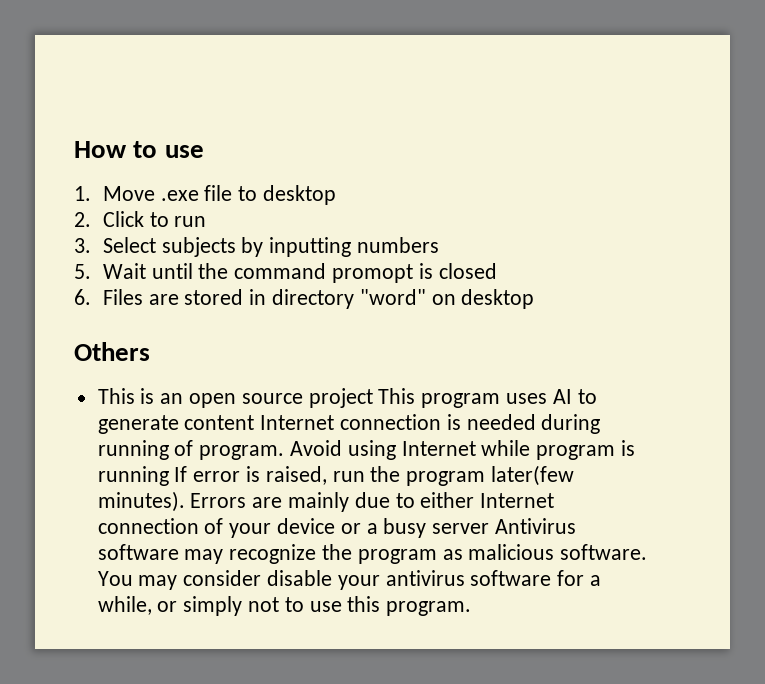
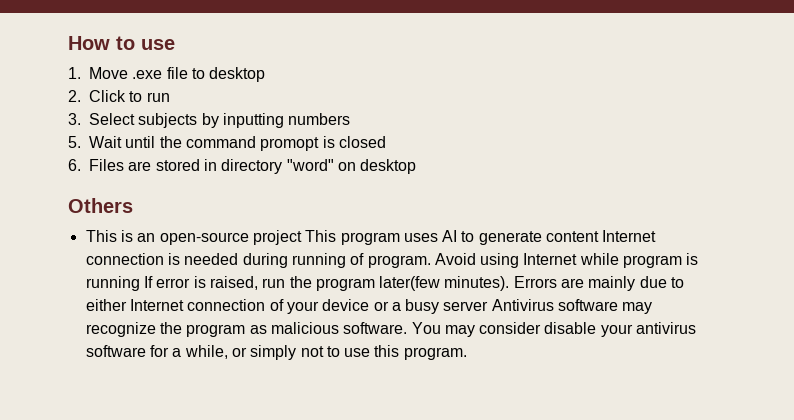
- This is an open source project This program uses AI to generate content Internet connection is needed during running of program.
+ This is an open-source project This program uses AI to generate content Internet connection is needed during running of program.

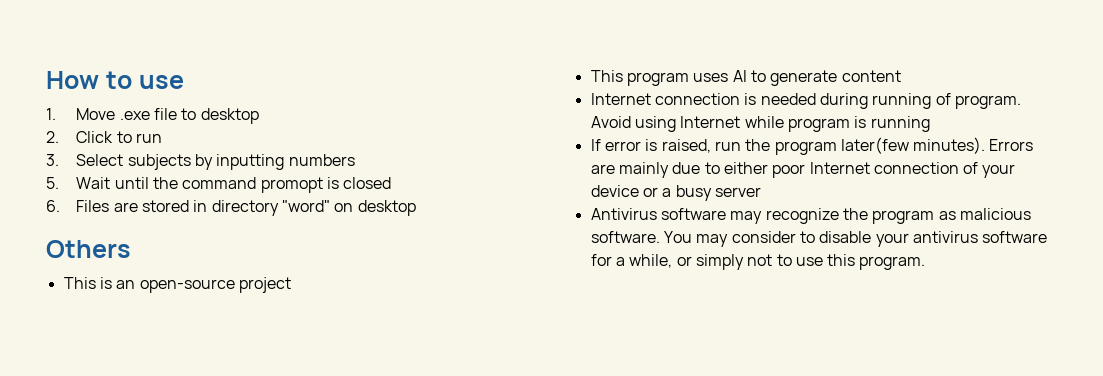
- This is an open-source project This program uses AI to generate content Internet connection is needed during running of program.
+ This is an open-source project
+ This program uses AI to generate content
+ Internet connection is needed during running of program.
- Avoid using Internet while program is running If error is raised, run the program later(few minutes).
+ Avoid using Internet while program is running
+ If error is raised, run the program later(few minutes).
- Errors are mainly due to either Internet connection of your device or a busy server Antivirus software may recognize the program as malicious software.
+ Errors are mainly due to either poor Internet connection of your device or a busy server
+ Antivirus software may recognize the program as malicious software.
- You may consider disable your antivirus software for a while, or simply not to use this program.
+ You may consider to disable your antivirus software for a while, or simply not to use this program.

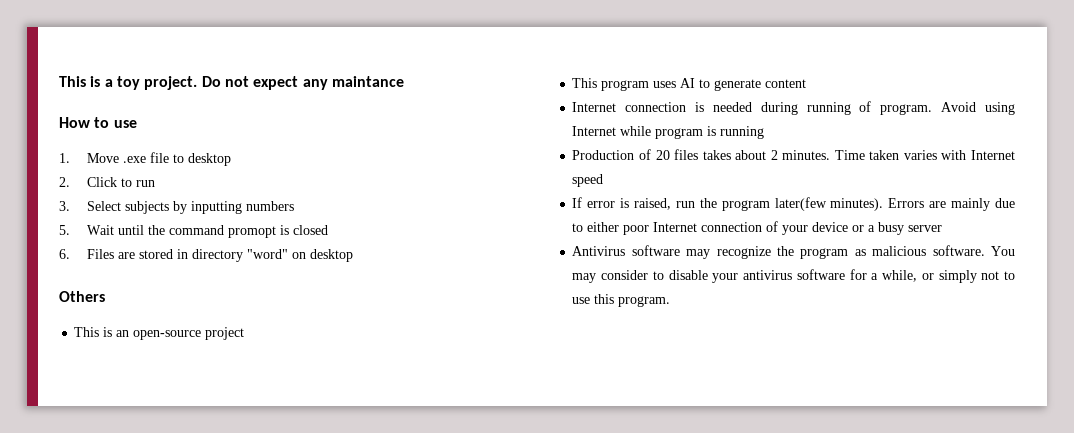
+ This is a toy project. Do not expect any maintance
+ Production of 20 files takes about 2 minutes. Time taken varies with Internet speed

